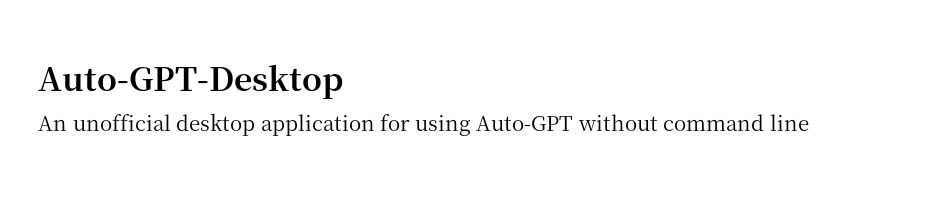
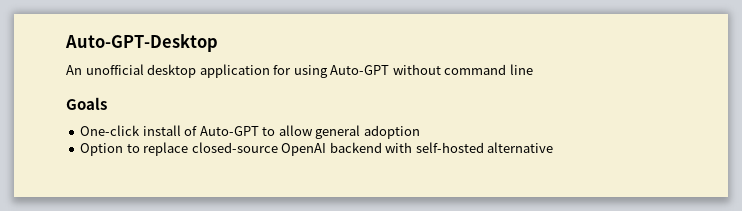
+ Goals
+ One-click install of Auto-GPT to allow general adoption
+ Option to replace closed-source OpenAI backend with self-hosted alternative

